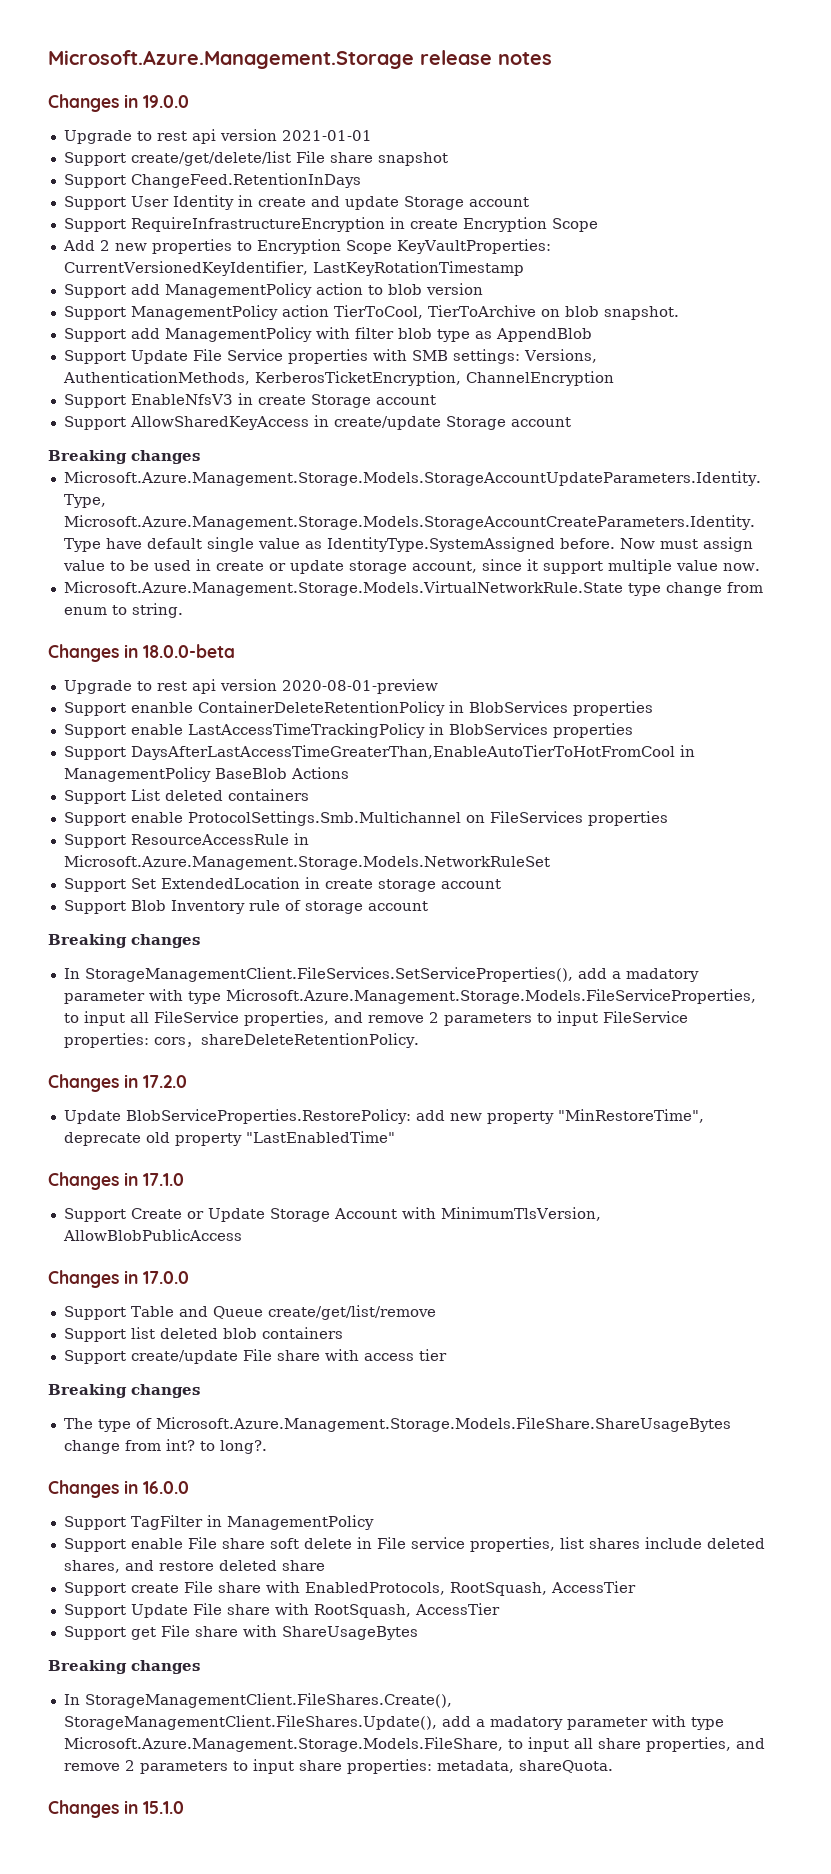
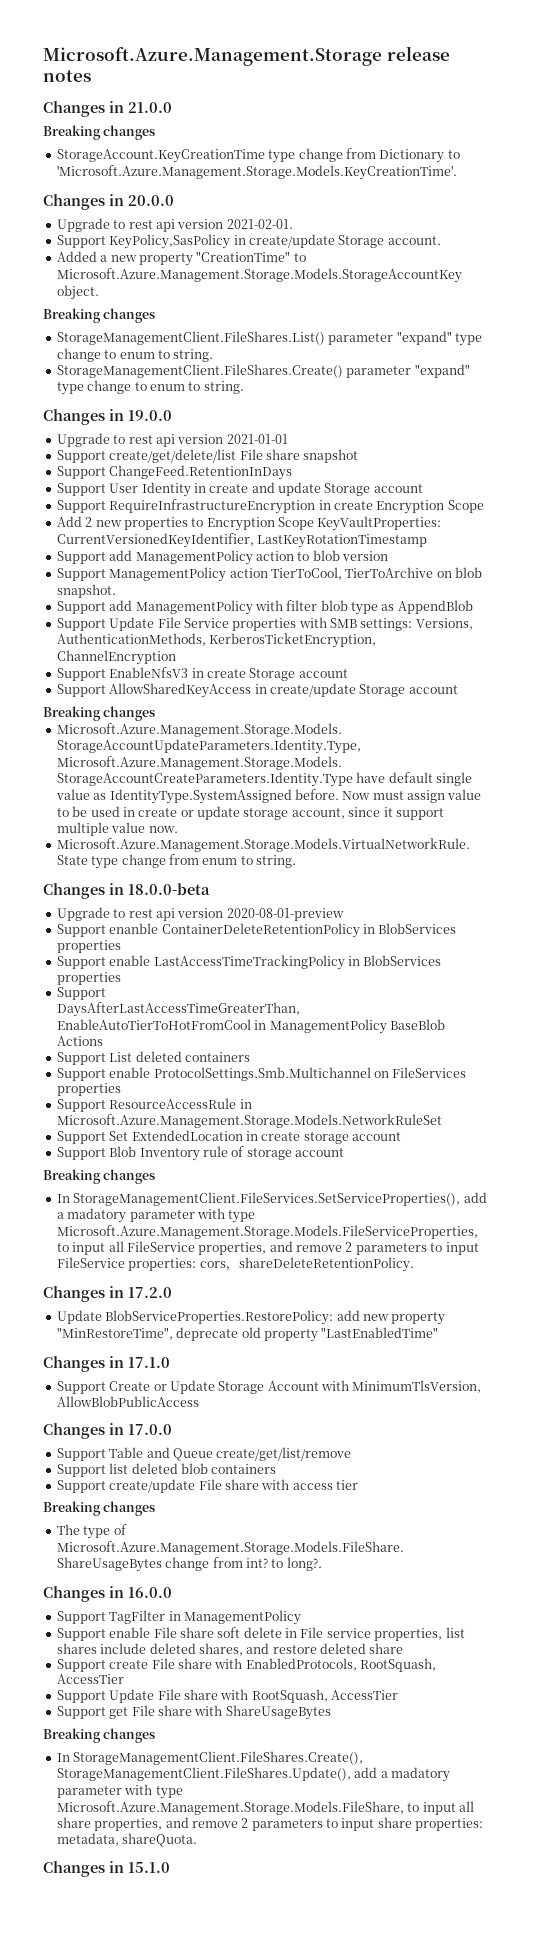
+ Changes in 21.0.0
+ Breaking changes
+ StorageAccount.KeyCreationTime type change from Dictionary to 'Microsoft.Azure.Management.Storage.Models.KeyCreationTime'.
+ Changes in 20.0.0
+ Upgrade to rest api version 2021-02-01.
+ Support KeyPolicy,SasPolicy in create/update Storage account.
+ Added a new property "CreationTime" to Microsoft.Azure.Management.Storage.Models.StorageAccountKey object.
+ Breaking changes
+ StorageManagementClient.FileShares.List() parameter "expand" type change to enum to string.
+ StorageManagementClient.FileShares.Create() parameter "expand" type change to enum to string.

